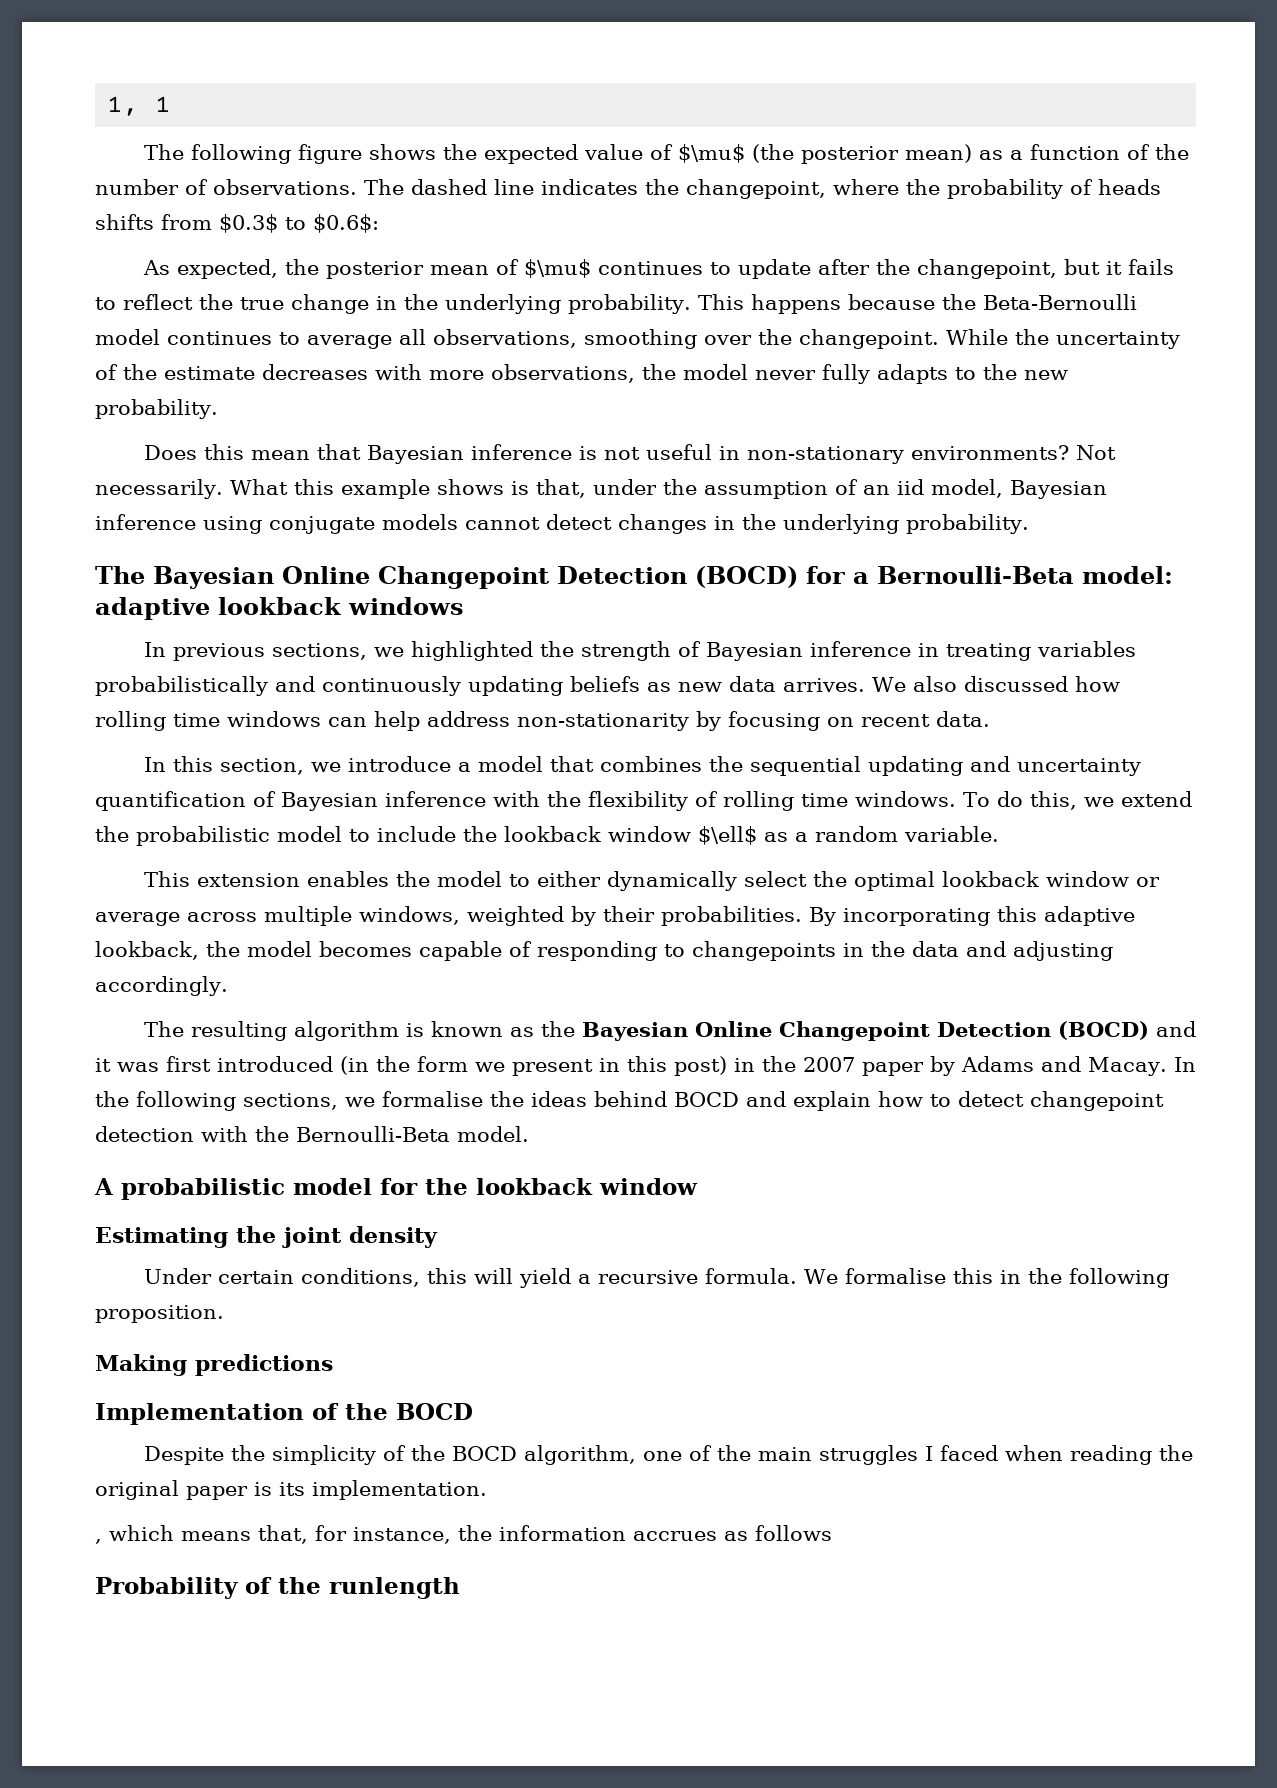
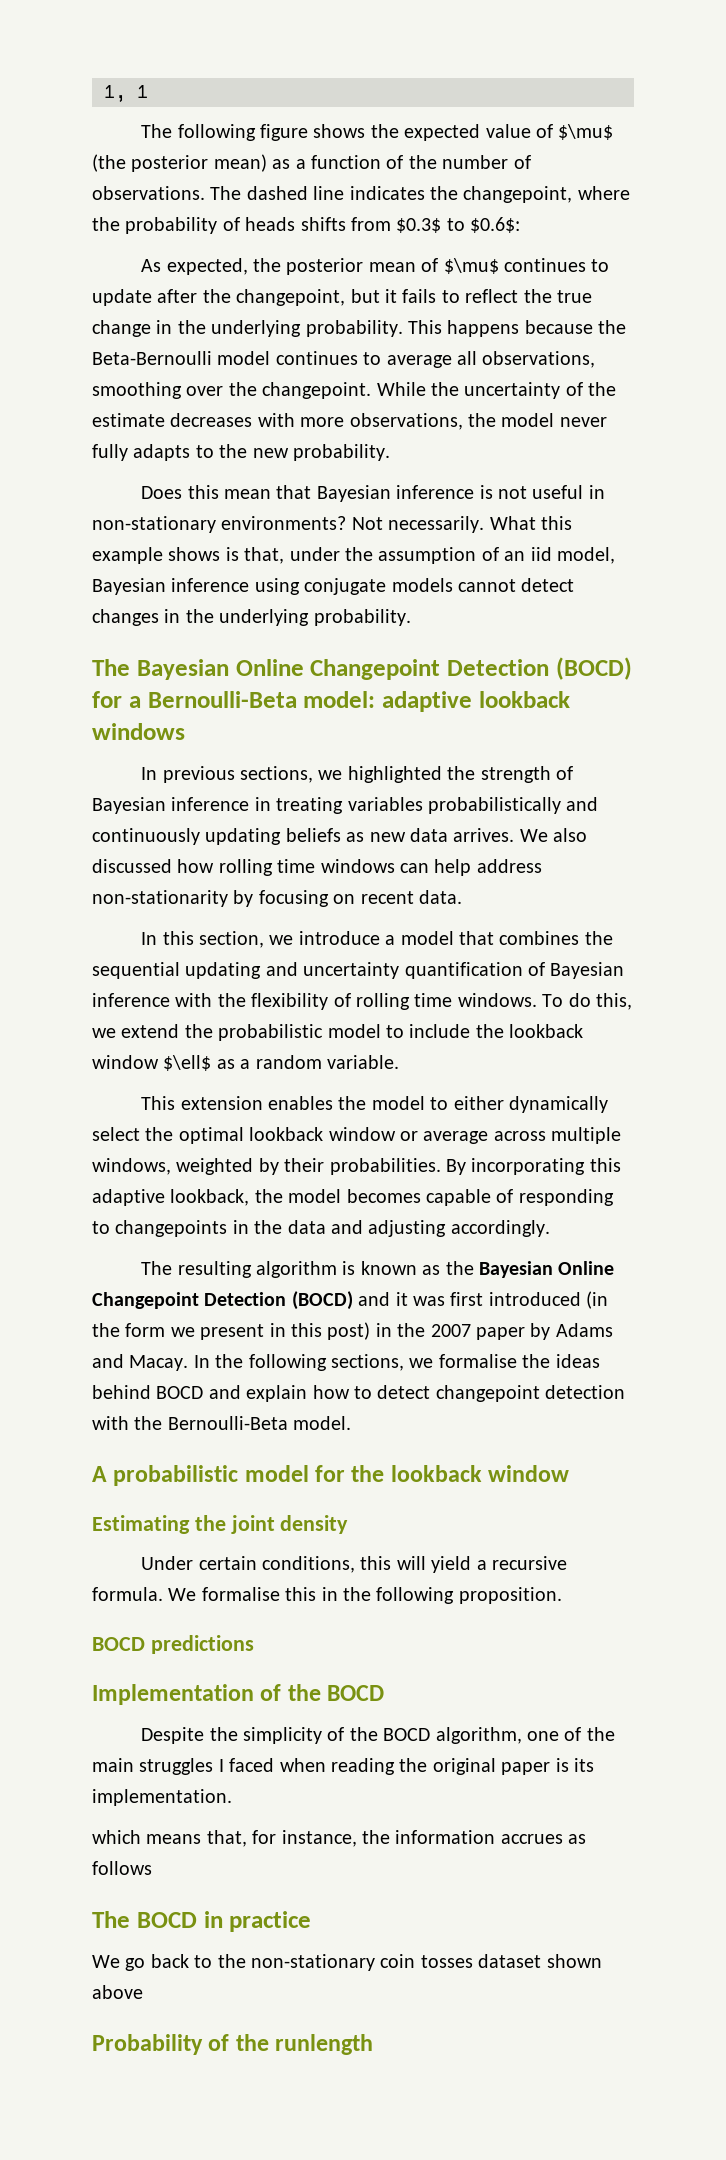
- Making predictions
+ BOCD predictions
- , which means that, for instance, the information accrues as follows
+ which means that, for instance, the information accrues as follows
+ The BOCD in practice
+ We go back to the non-stationary coin tosses dataset shown above

